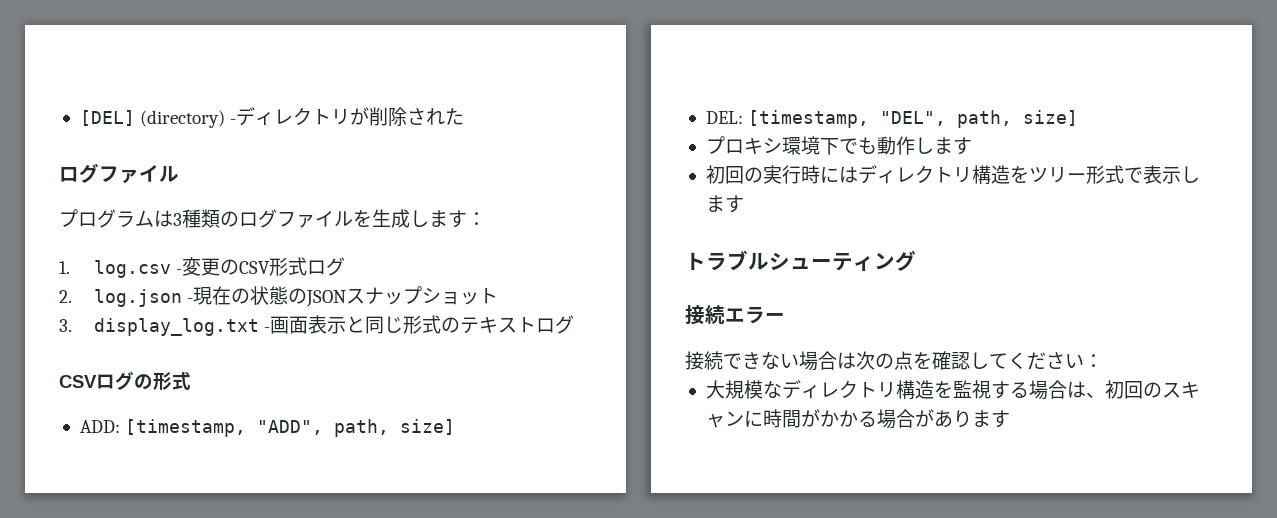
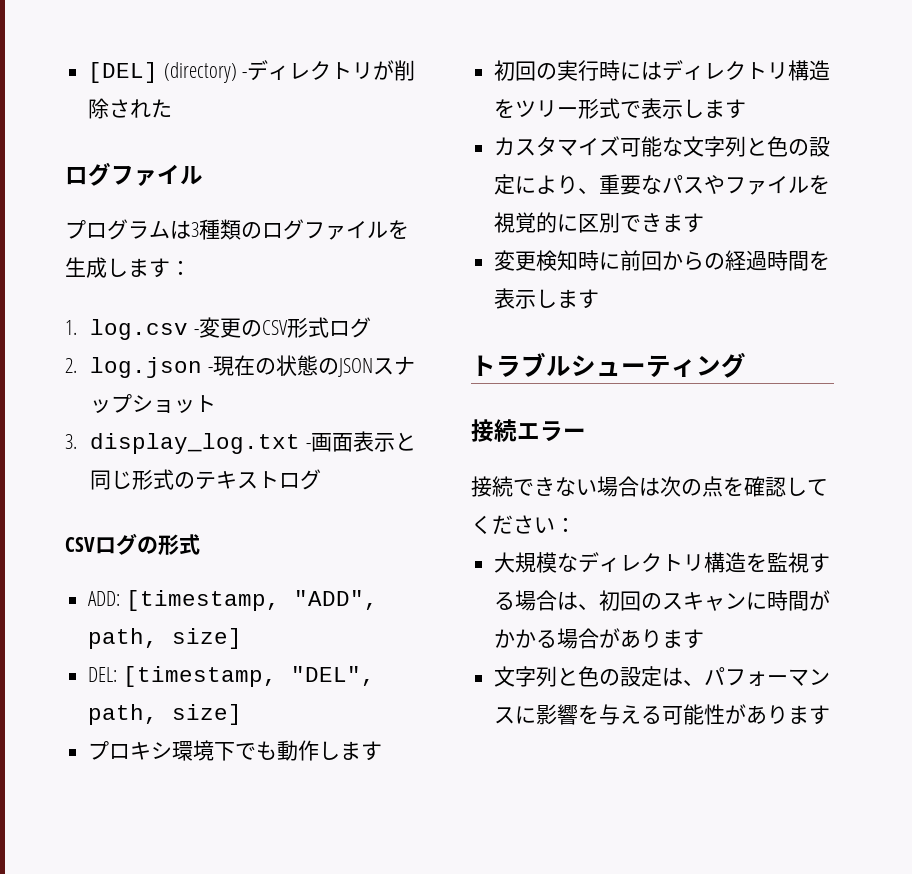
+ カスタマイズ可能な文字列と色の設定により、重要なパスやファイルを視覚的に区別できます
+ 変更検知時に前回からの経過時間を表示します
+ 文字列と色の設定は、パフォーマンスに影響を与える可能性があります

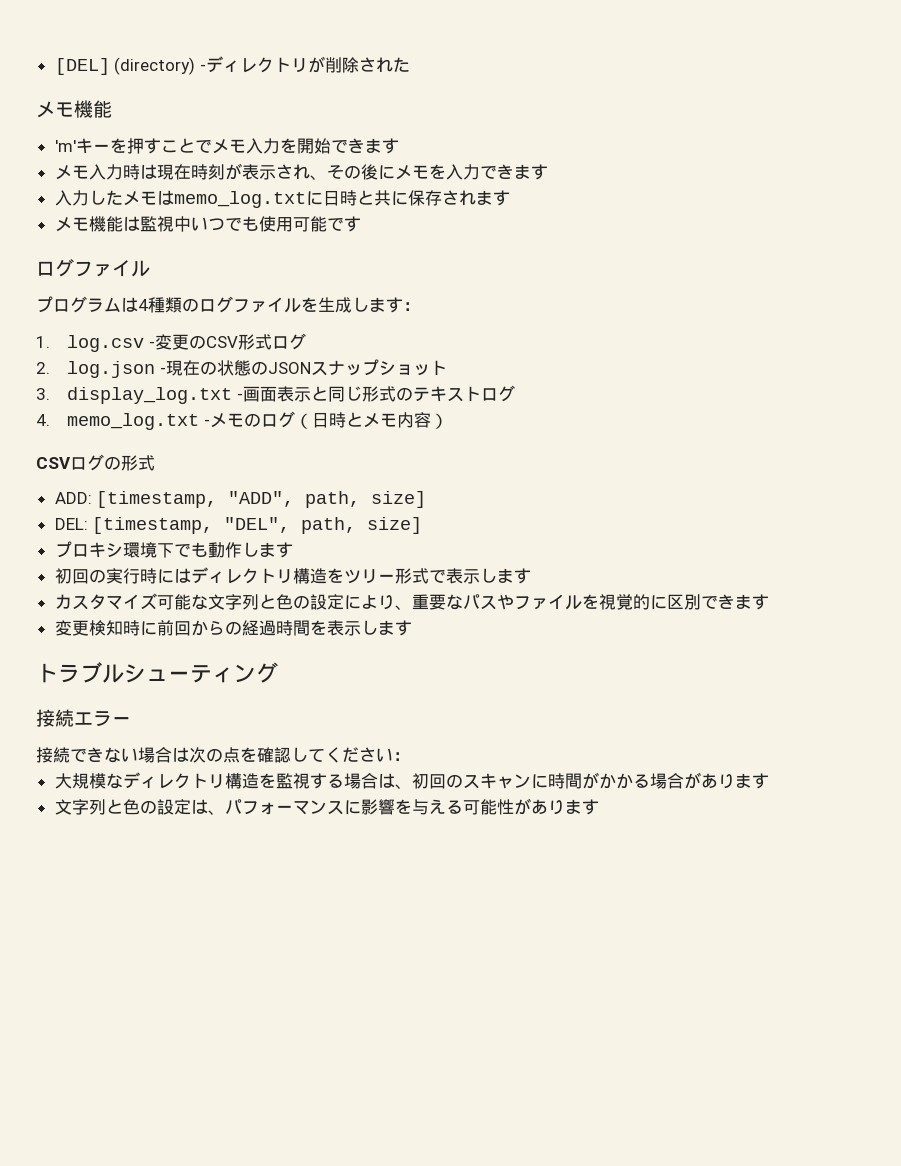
  [DEL] (directory) -ディレクトリが削除された
+ メモ機能
+ 'm'キーを押すことでメモ入力を開始できます
+ メモ入力時は現在時刻が表示され、その後にメモを入力できます
+ 入力したメモはmemo_log.txtに日時と共に保存されます
+ メモ機能は監視中いつでも使用可能です
- プログラムは3種類のログファイルを生成します：
+ プログラムは4種類のログファイルを生成します：
+ 4. memo_log.txt -メモのログ（日時とメモ内容）

